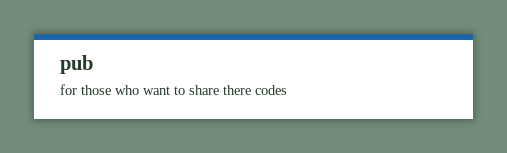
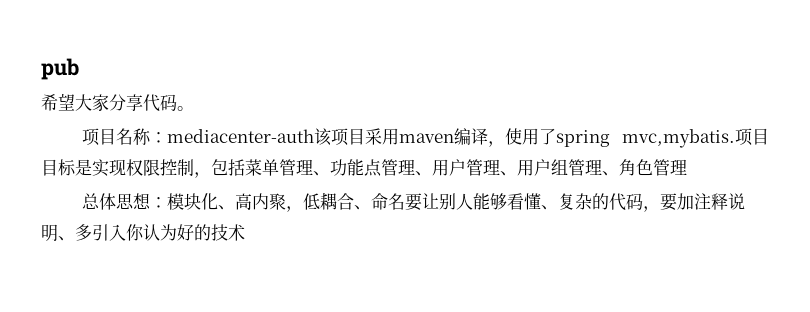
- for those who want to share there codes
+ 希望大家分享代码。
+ 项目名称：mediacenter-auth该项目采用maven编译，使用了spring mvc,mybatis.项目目标是实现权限控制，包括菜单管理、功能点管理、用户管理、用户组管理、角色管理
+ 总体思想：模块化、高内聚，低耦合、命名要让别人能够看懂、复杂的代码，要加注释说明、多引入你认为好的技术

